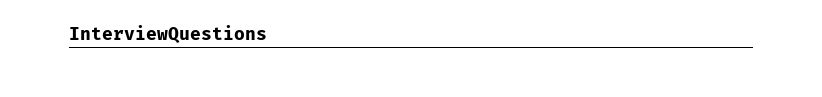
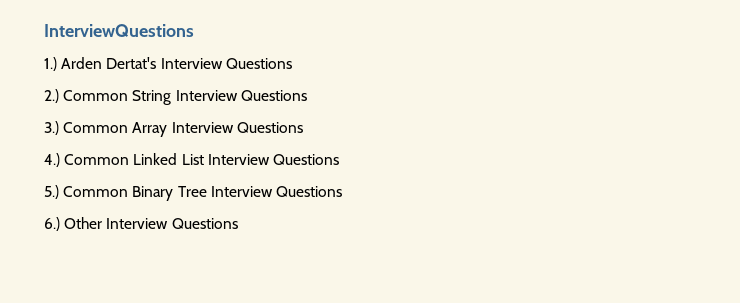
+ 1.) Arden Dertat's Interview Questions
+ 2.) Common String Interview Questions
+ 3.) Common Array Interview Questions
+ 4.) Common Linked List Interview Questions
+ 5.) Common Binary Tree Interview Questions
+ 6.) Other Interview Questions

